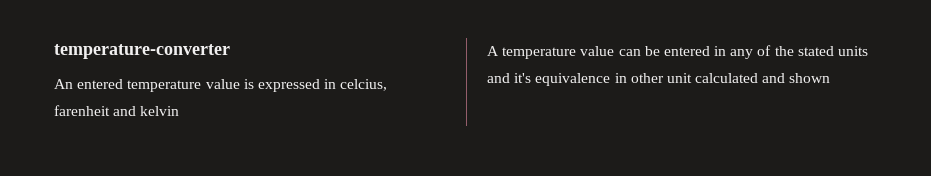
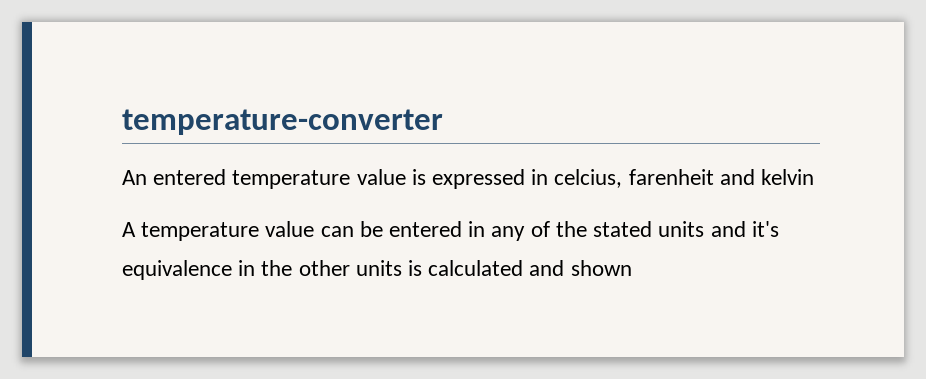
- A temperature value can be entered in any of the stated units and it's equivalence in other unit calculated and shown
+ A temperature value can be entered in any of the stated units and it's equivalence in the other units is calculated and shown

